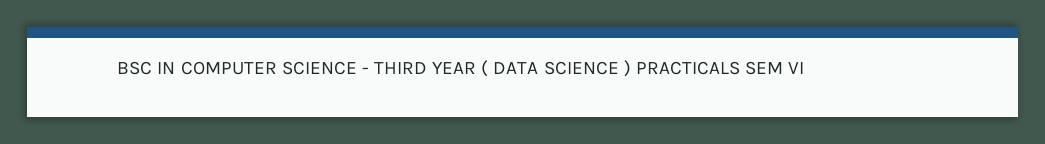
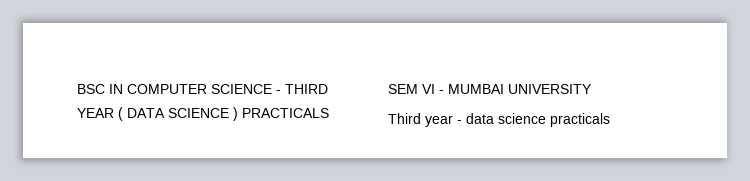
- BSC IN COMPUTER SCIENCE - THIRD YEAR ( DATA SCIENCE ) PRACTICALS SEM VI
+ BSC IN COMPUTER SCIENCE - THIRD YEAR ( DATA SCIENCE ) PRACTICALS SEM VI - MUMBAI UNIVERSITY
+ Third year - data science practicals

